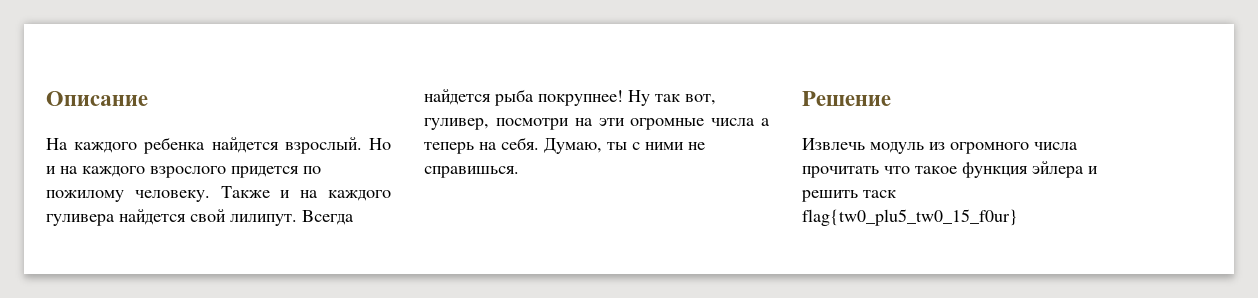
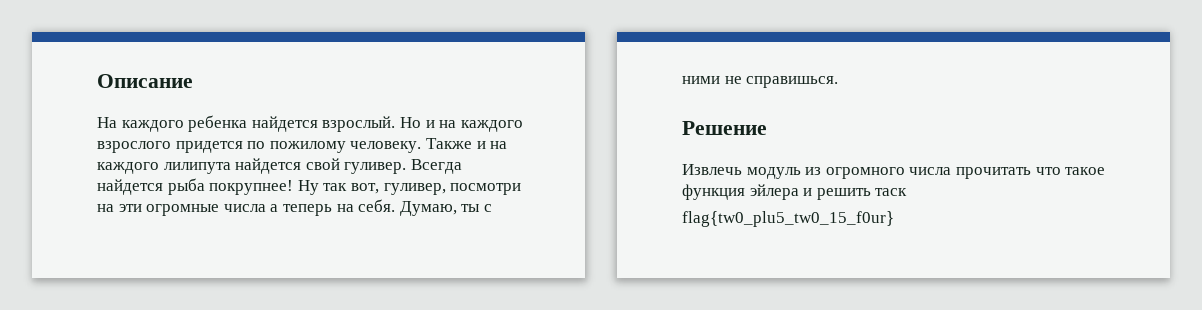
- Также и на каждого гуливера найдется свой лилипут.
+ Также и на каждого лилипута найдется свой гуливер.

